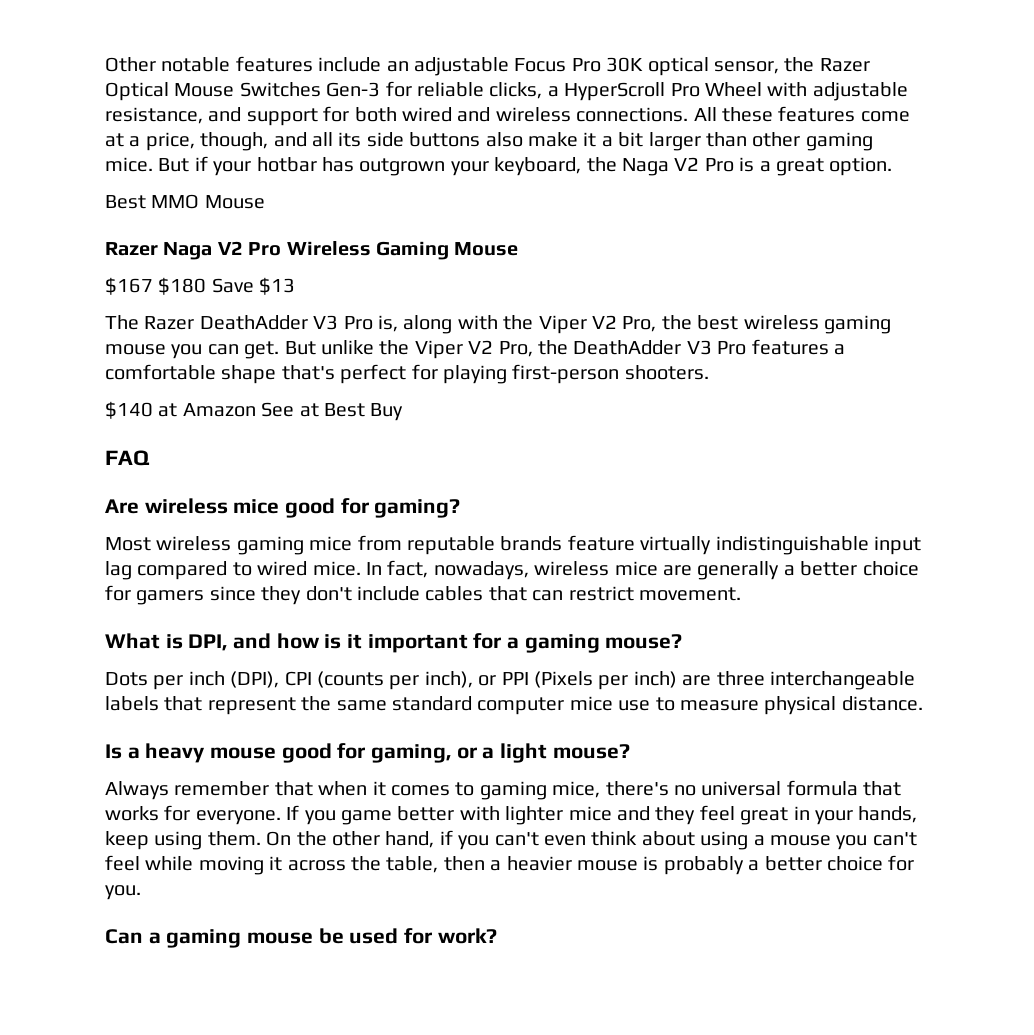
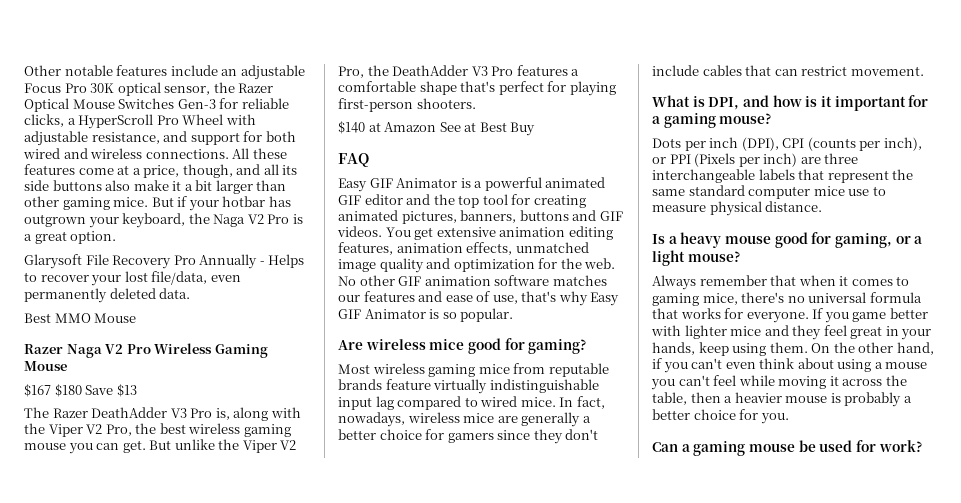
+ Glarysoft File Recovery Pro Annually - Helps to recover your lost file/data, even permanently deleted data.
+ Easy GIF Animator is a powerful animated GIF editor and the top tool for creating animated pictures, banners, buttons and GIF videos. You get extensive animation editing features, animation effects, unmatched image quality and optimization for the web. No other GIF animation software matches our features and ease of use, that's why Easy GIF Animator is so popular.

